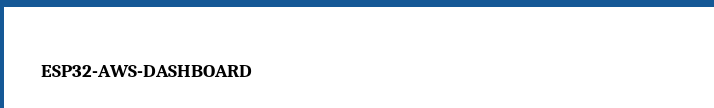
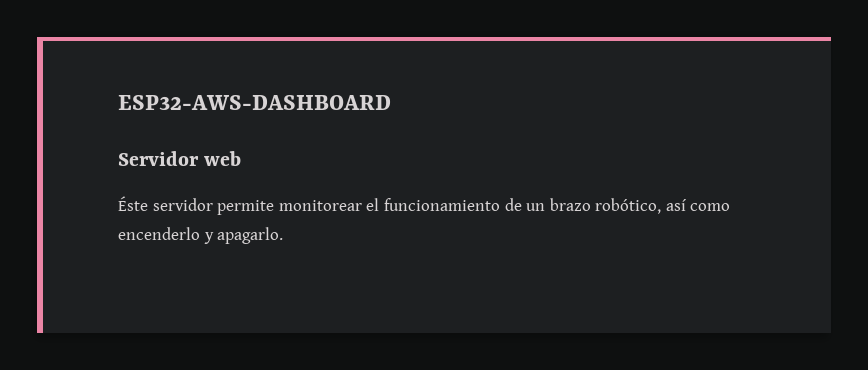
+ Servidor web
+ Éste servidor permite monitorear el funcionamiento de un brazo robótico, así como encenderlo y apagarlo.

